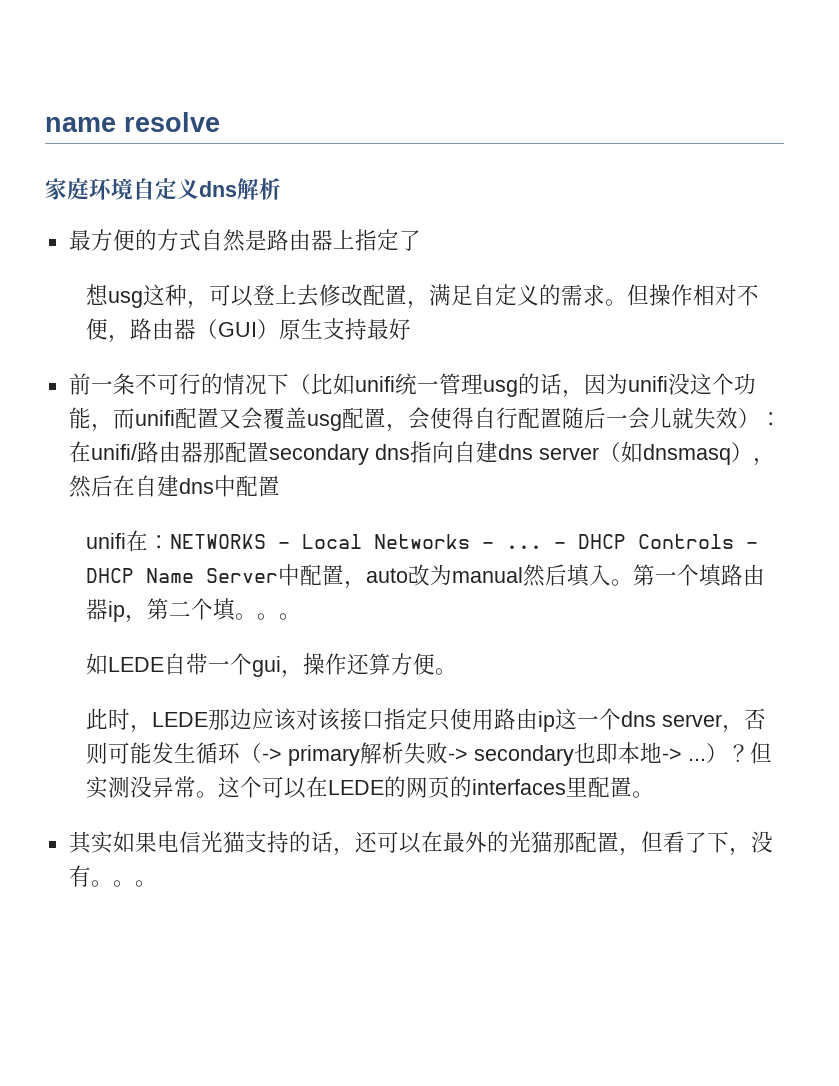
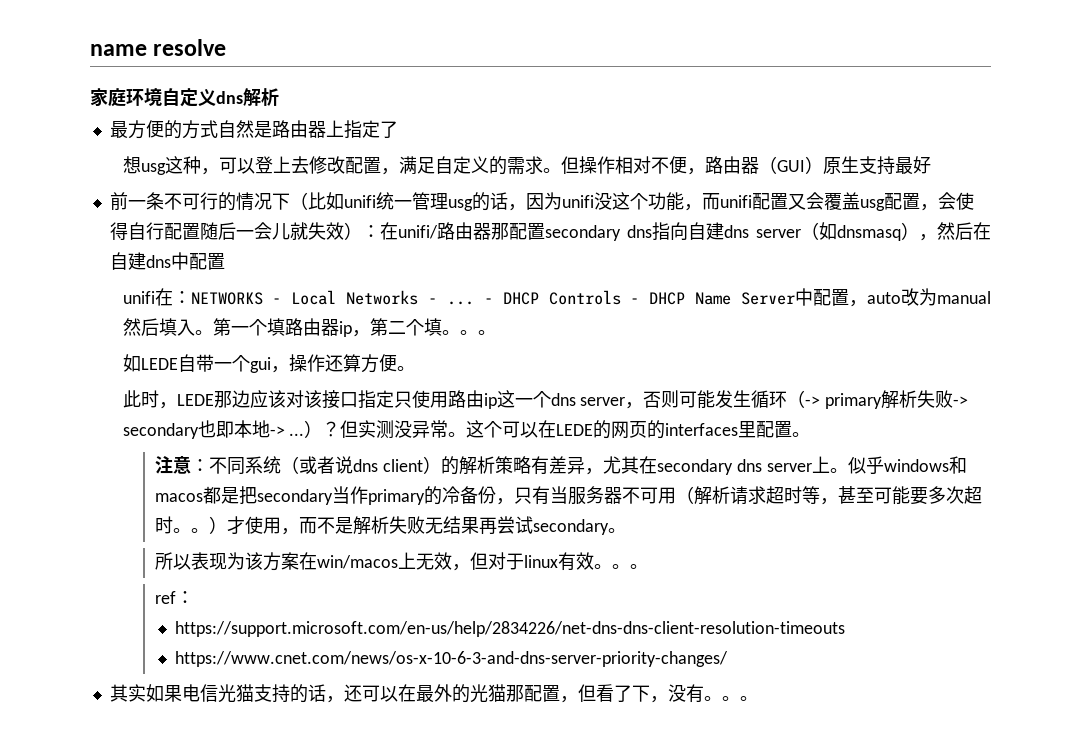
+ 注意：不同系统（或者说dns client）的解析策略有差异，尤其在secondary dns server上。似乎windows和macos都是把secondary当作primary的冷备份，只有当服务器不可用（解析请求超时等，甚至可能要多次超时。。）才使用，而不是解析失败无结果再尝试secondary。
+ 所以表现为该方案在win/macos上无效，但对于linux有效。。。
+ ref：
+ https://support.microsoft.com/en-us/help/2834226/net-dns-dns-client-resolution-timeouts
+ https://www.cnet.com/news/os-x-10-6-3-and-dns-server-priority-changes/

